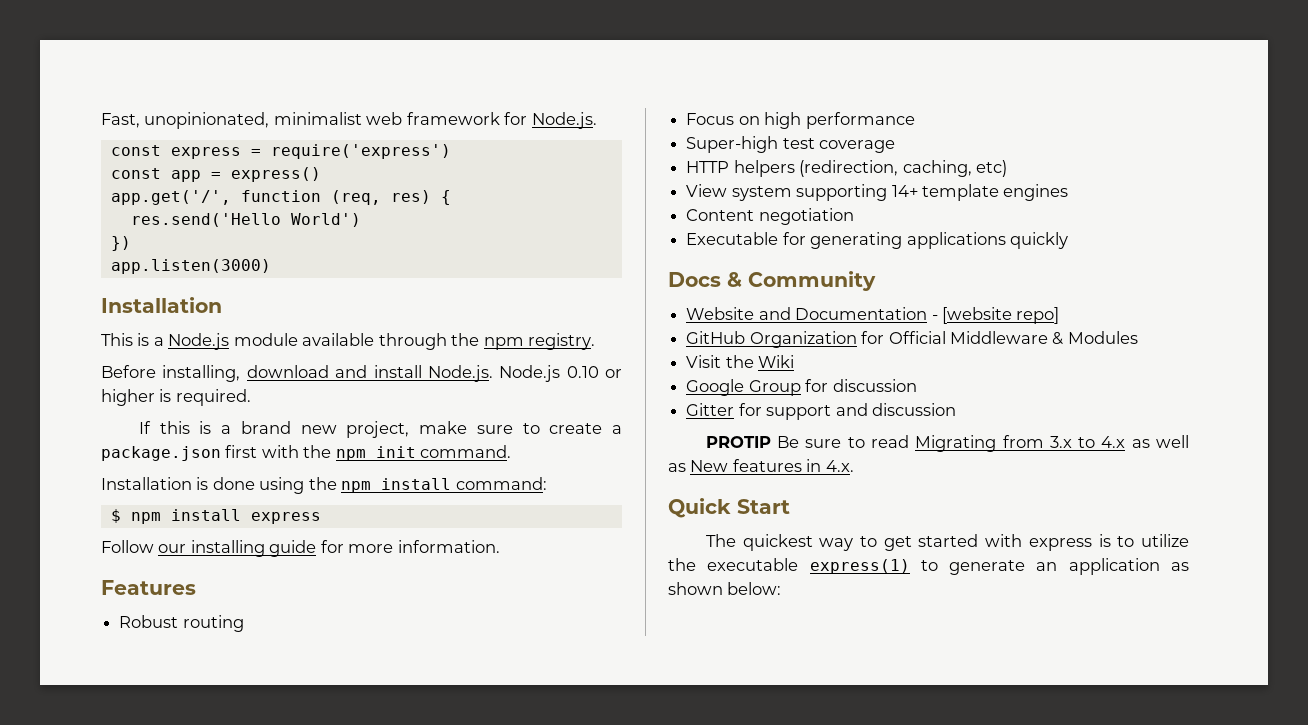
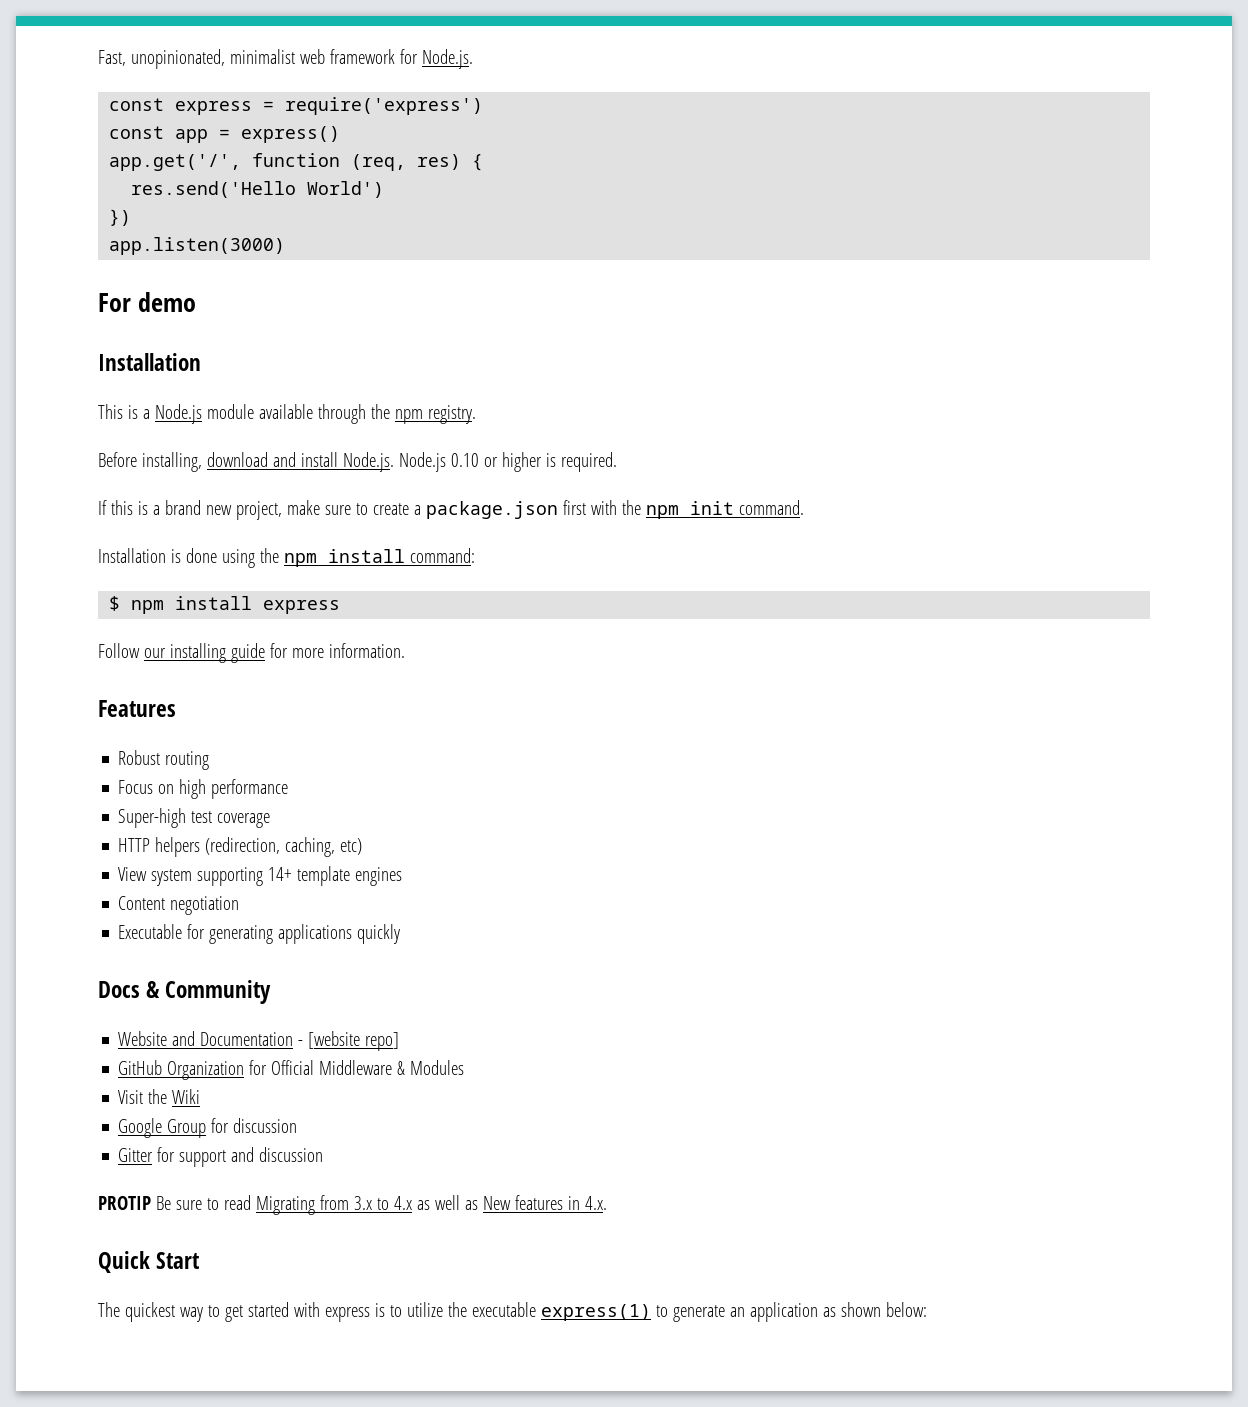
+ For demo

